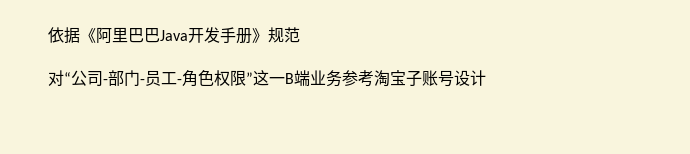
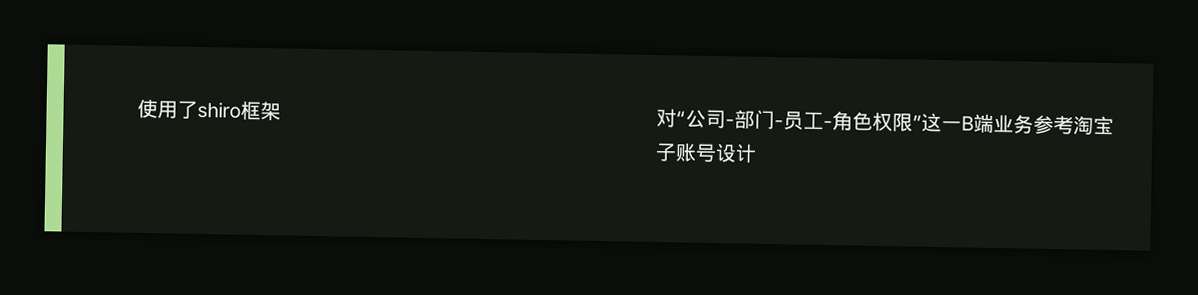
- 依据《阿里巴巴Java开发手册》规范
+ 使用了shiro框架

